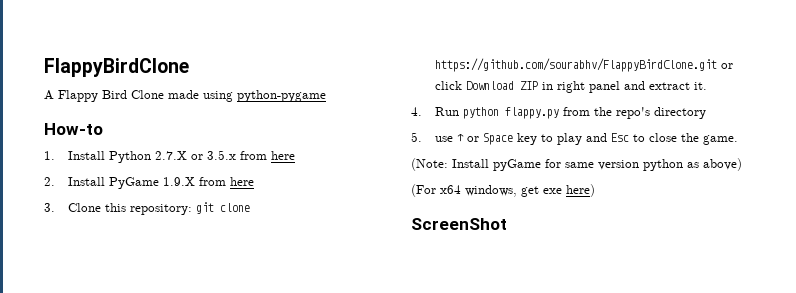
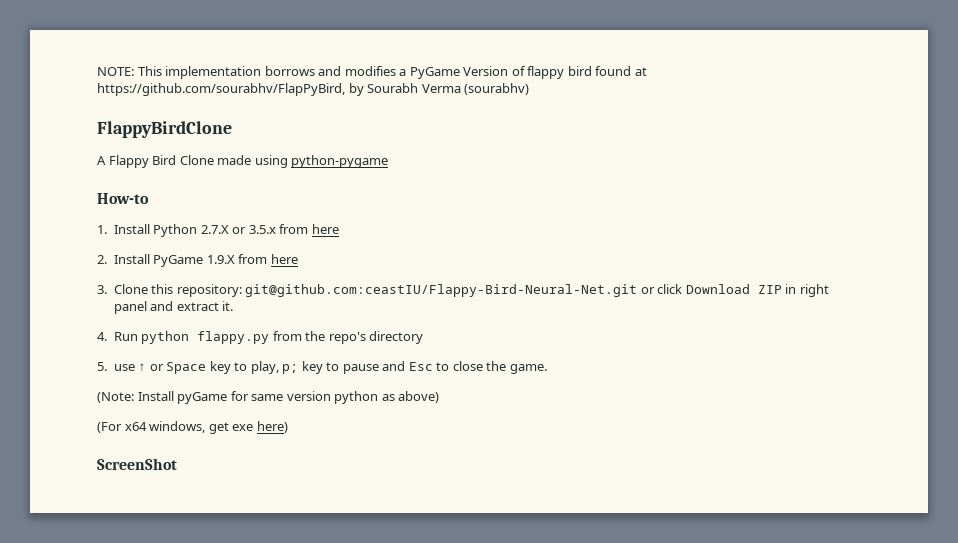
+ NOTE: This implementation borrows and modifies a PyGame Version of flappy bird found at https://github.com/sourabhv/FlapPyBird, by Sourabh Verma (sourabhv)
- 3. Clone this repository: git clone https://github.com/sourabhv/FlappyBirdClone.git or click Download ZIP in right panel and extract it.
+ 3. Clone this repository: git@github.com:ceastIU/Flappy-Bird-Neural-Net.git or click Download ZIP in right panel and extract it.
- 5. use ↑ or Space key to play and Esc to close the game.
+ 5. use ↑ or Space key to play, p; key to pause and Esc to close the game.

